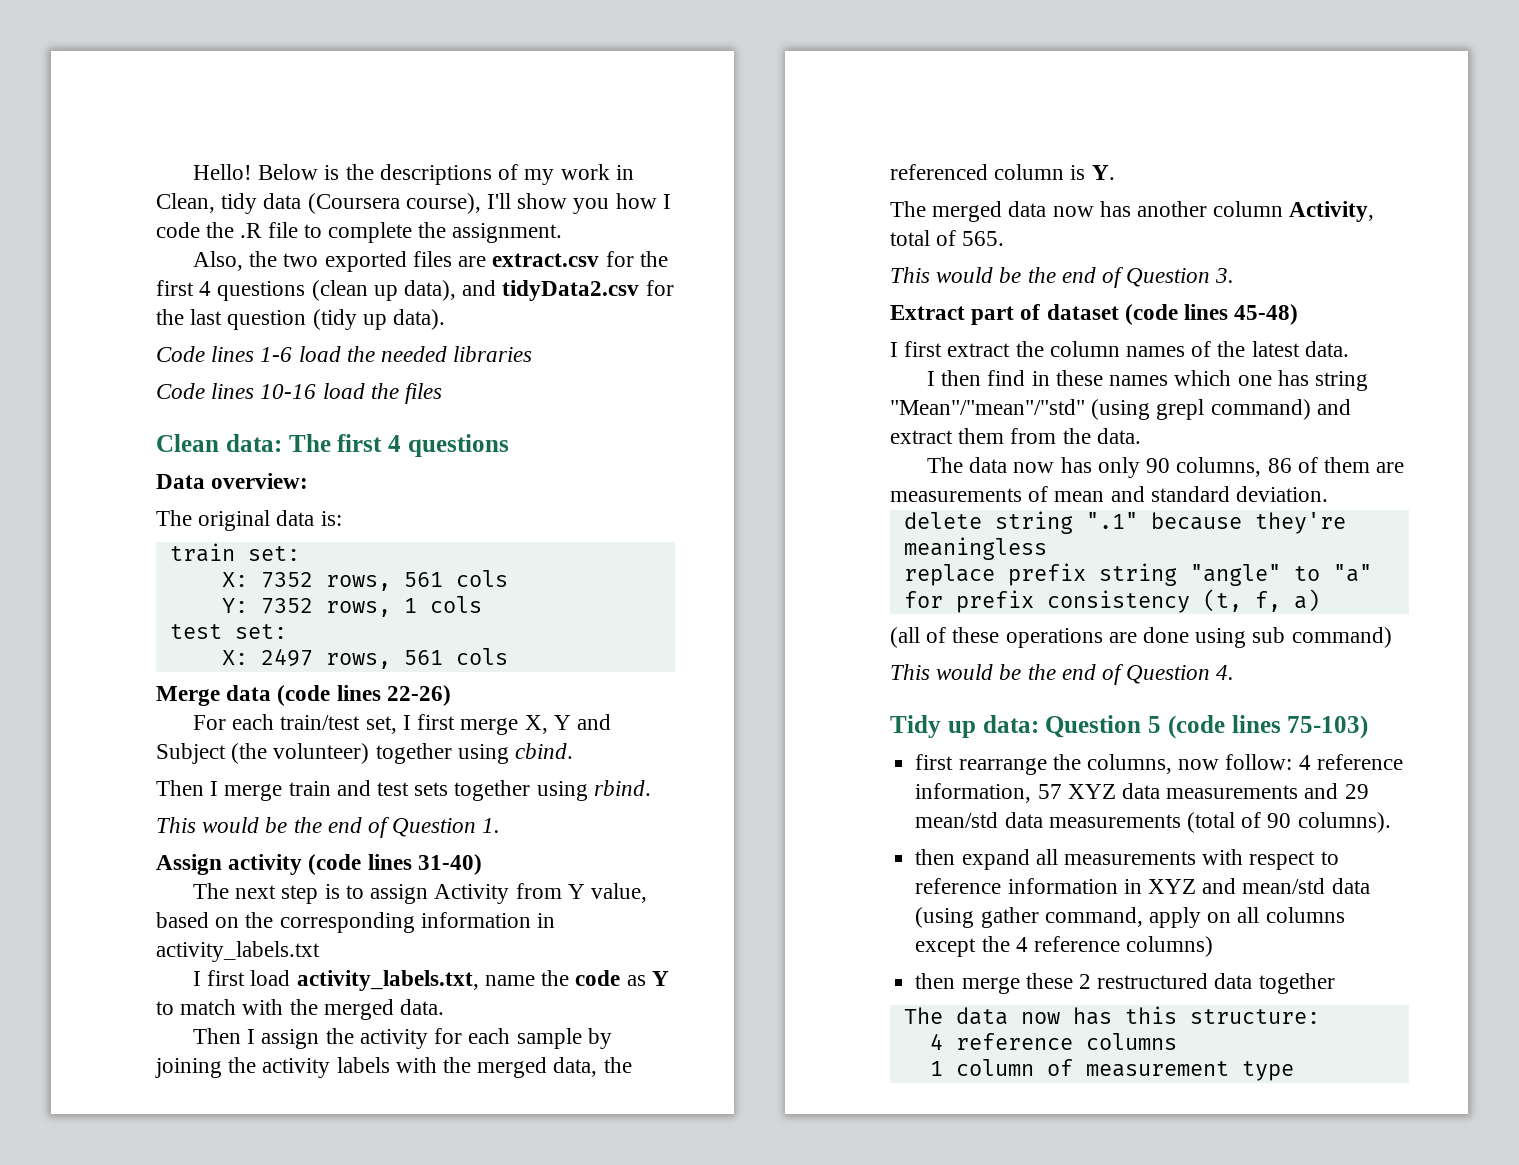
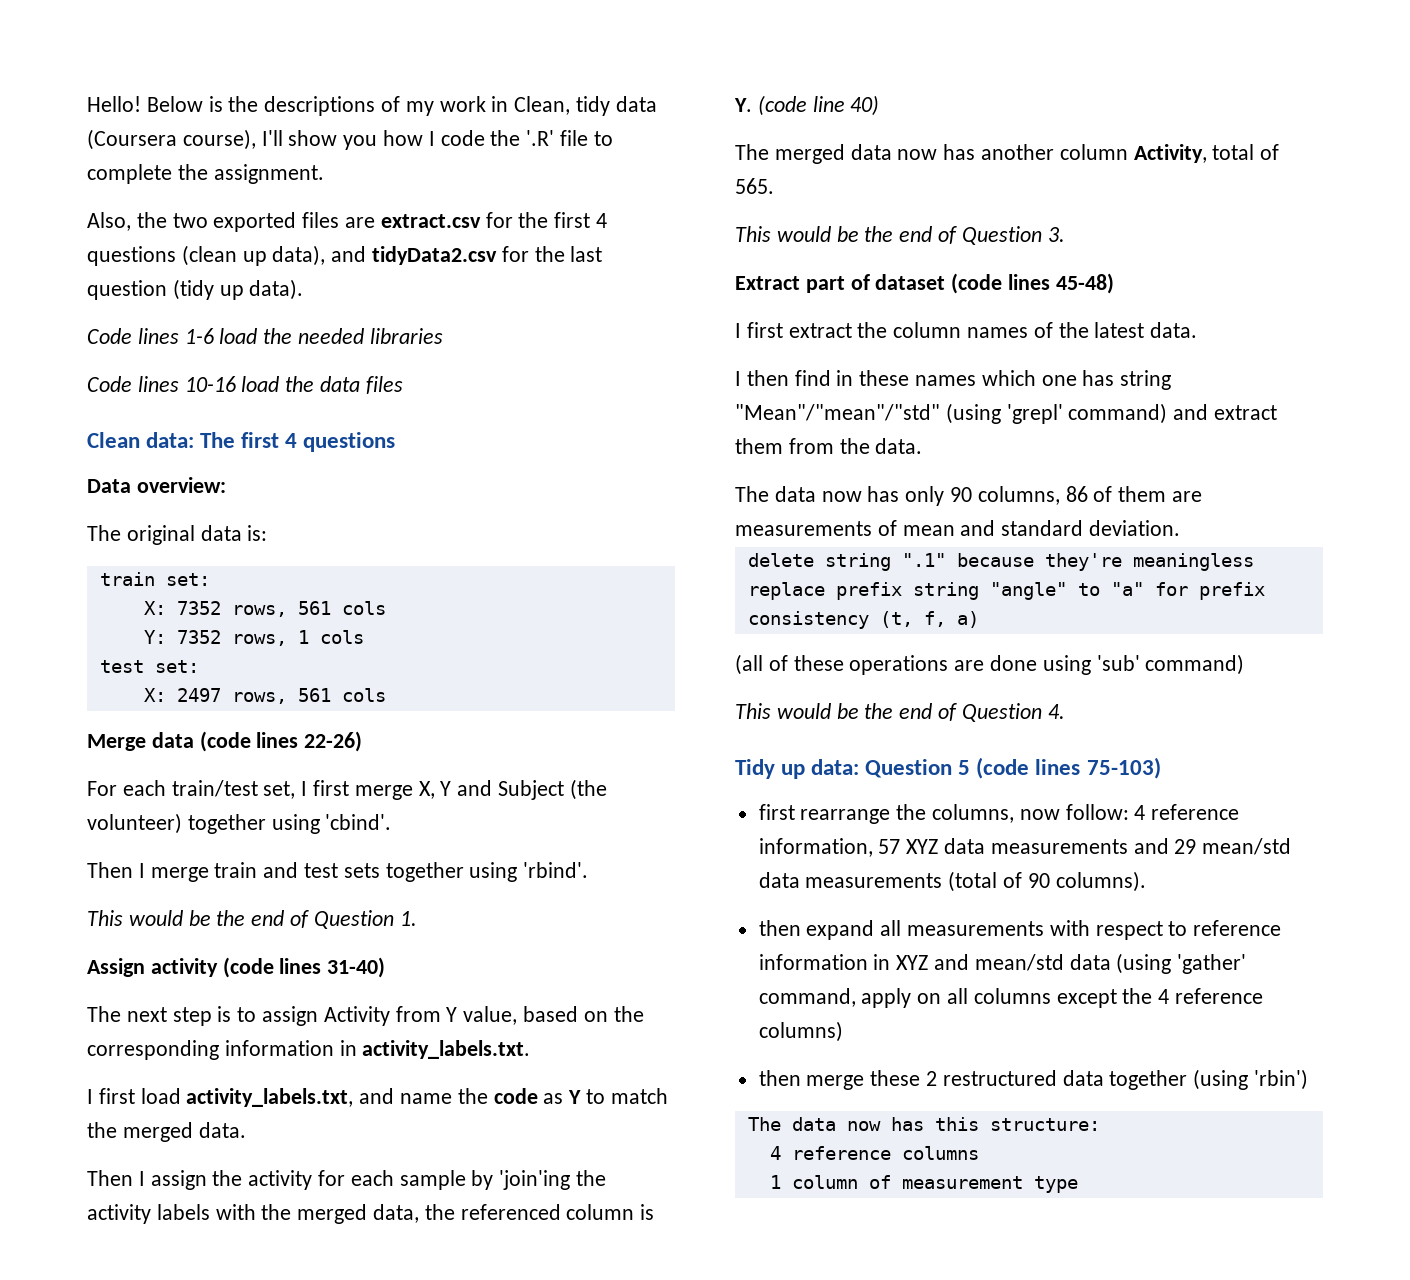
- Below is the descriptions of my work in Clean, tidy data (Coursera course), I'll show you how I code the .R file to complete the assignment.
+ Below is the descriptions of my work in Clean, tidy data (Coursera course), I'll show you how I code the '.R' file to complete the assignment.
- Code lines 10-16 load the files
+ Code lines 10-16 load the data files
- For each train/test set, I first merge X, Y and Subject (the volunteer) together using cbind.
+ For each train/test set, I first merge X, Y and Subject (the volunteer) together using 'cbind'.
- Then I merge train and test sets together using rbind.
+ Then I merge train and test sets together using 'rbind'.
- The next step is to assign Activity from Y value, based on the corresponding information in activity_labels.txt
+ The next step is to assign Activity from Y value, based on the corresponding information in activity_labels.txt.
- I first load activity_labels.txt, name the code as Y to match with the merged data.
+ I first load activity_labels.txt, and name the code as Y to match the merged data.
- Then I assign the activity for each sample by joining the activity labels with the merged data, the referenced column is Y.
+ Then I assign the activity for each sample by 'join'ing the activity labels with the merged data, the referenced column is Y. (code line 40)
- I then find in these names which one has string "Mean"/"mean"/"std" (using grepl command) and extract them from the data.
+ I then find in these names which one has string "Mean"/"mean"/"std" (using 'grepl' command) and extract them from the data.
- (all of these operations are done using sub command)
+ (all of these operations are done using 'sub' command)
- then expand all measurements with respect to reference information in XYZ and mean/std data (using gather command, apply on all columns except the 4 reference columns)
+ then expand all measurements with respect to reference information in XYZ and mean/std data (using 'gather' command, apply on all columns except the 4 reference columns)
- then merge these 2 restructured data together
+ then merge these 2 restructured data together (using 'rbin')

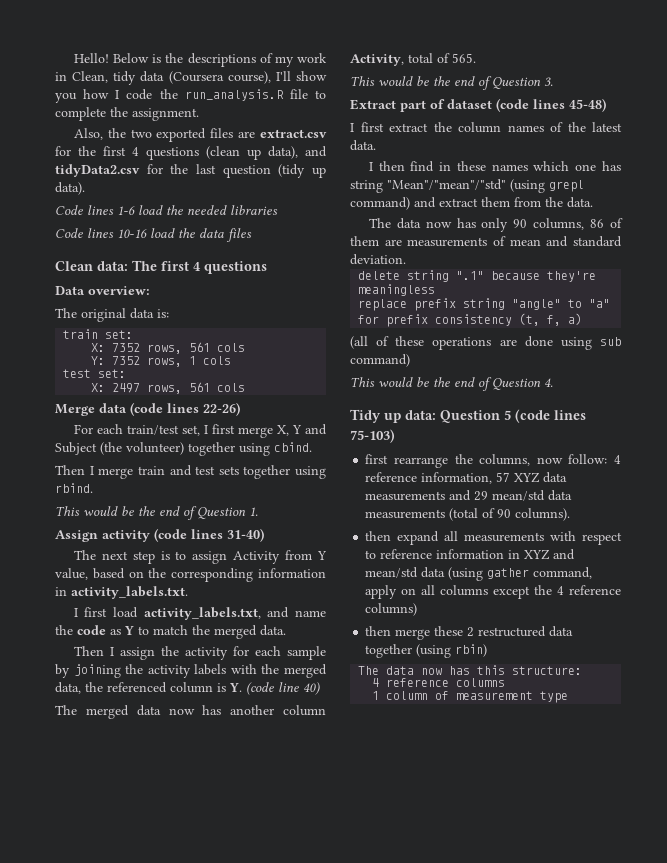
- Below is the descriptions of my work in Clean, tidy data (Coursera course), I'll show you how I code the '.R' file to complete the assignment.
+ Below is the descriptions of my work in Clean, tidy data (Coursera course), I'll show you how I code the run_analysis.R file to complete the assignment.
- For each train/test set, I first merge X, Y and Subject (the volunteer) together using 'cbind'.
+ For each train/test set, I first merge X, Y and Subject (the volunteer) together using cbind.
- Then I merge train and test sets together using 'rbind'.
+ Then I merge train and test sets together using rbind.
- Then I assign the activity for each sample by 'join'ing the activity labels with the merged data, the referenced column is Y. (code line 40)
+ Then I assign the activity for each sample by joining the activity labels with the merged data, the referenced column is Y. (code line 40)
- I then find in these names which one has string "Mean"/"mean"/"std" (using 'grepl' command) and extract them from the data.
+ I then find in these names which one has string "Mean"/"mean"/"std" (using grepl command) and extract them from the data.
- (all of these operations are done using 'sub' command)
+ (all of these operations are done using sub command)
- then expand all measurements with respect to reference information in XYZ and mean/std data (using 'gather' command, apply on all columns except the 4 reference columns)
+ then expand all measurements with respect to reference information in XYZ and mean/std data (using gather command, apply on all columns except the 4 reference columns)
- then merge these 2 restructured data together (using 'rbin')
+ then merge these 2 restructured data together (using rbin)

